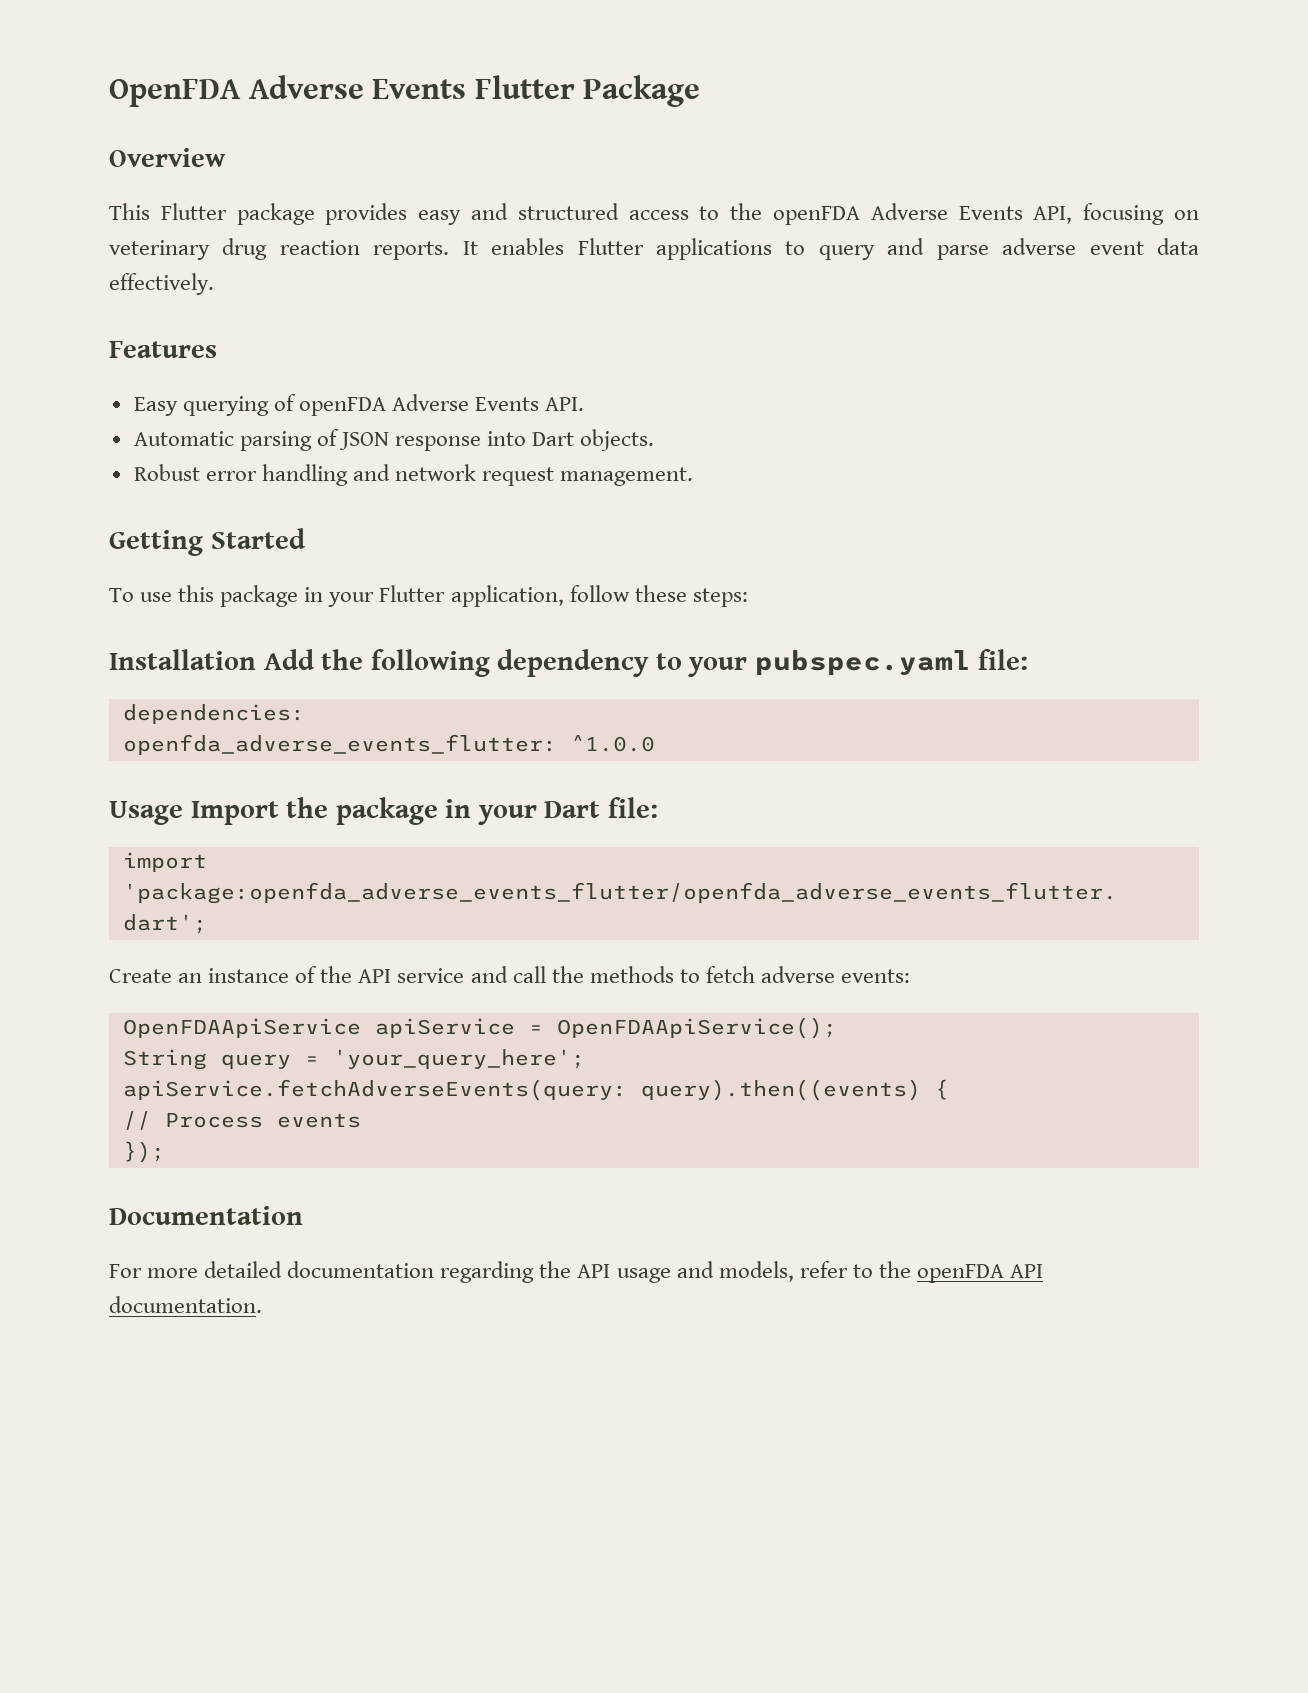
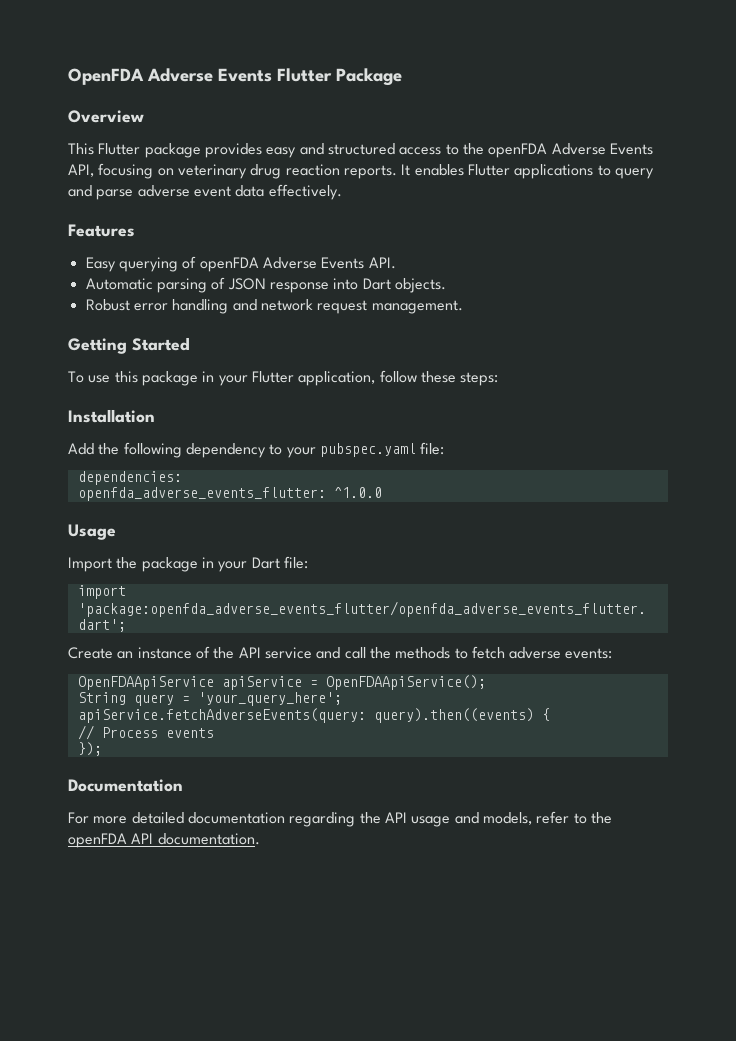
- Installation Add the following dependency to your pubspec.yaml file:
+ Installation
+ Add the following dependency to your pubspec.yaml file:
- Usage Import the package in your Dart file:
+ Usage
+ Import the package in your Dart file:

